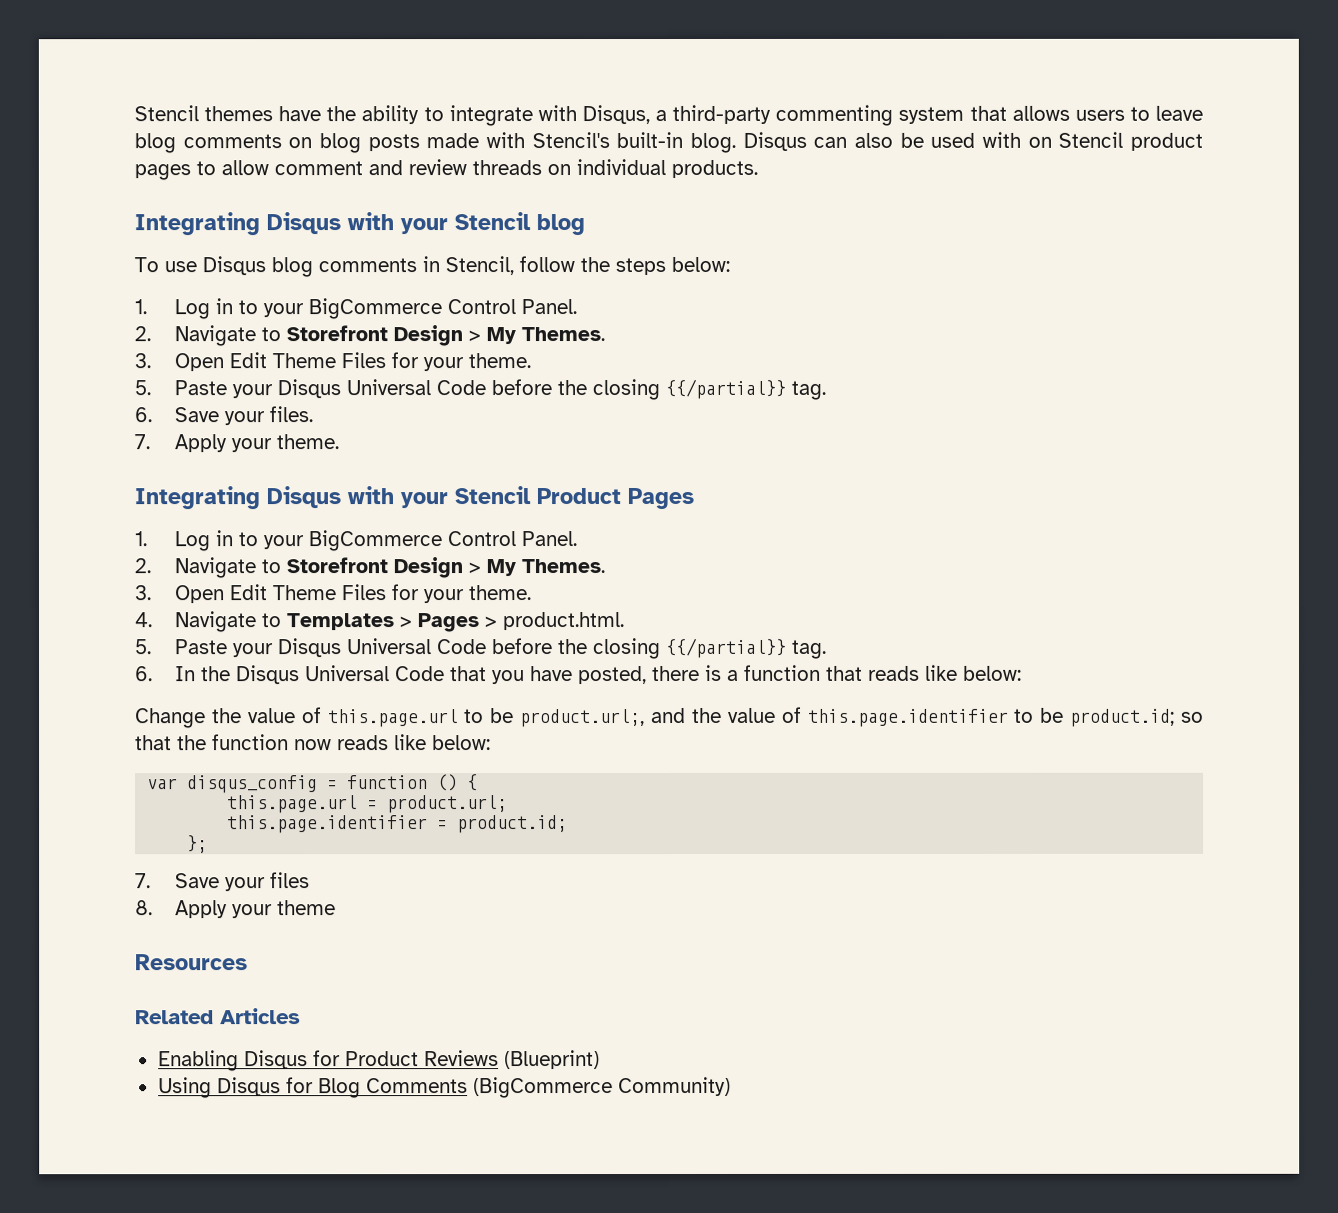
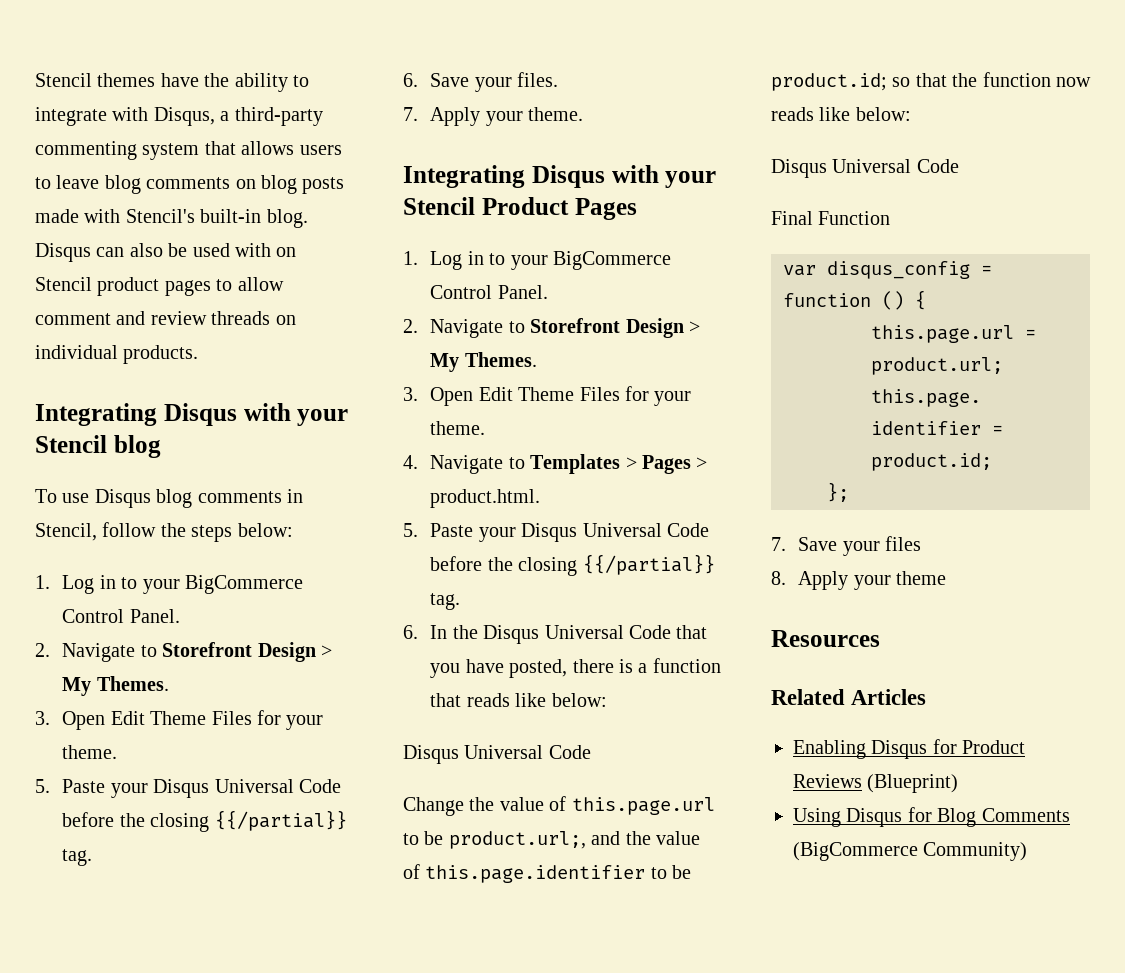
  6. In the Disqus Universal Code that you have posted, there is a function that reads like below:
+ Disqus Universal Code
  Change the value of this.page.url to be product.url;, and the value of this.page.identifier to be product.id; so that the function now reads like below:
+ Disqus Universal Code
+ Final Function

